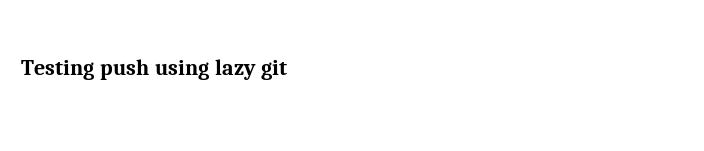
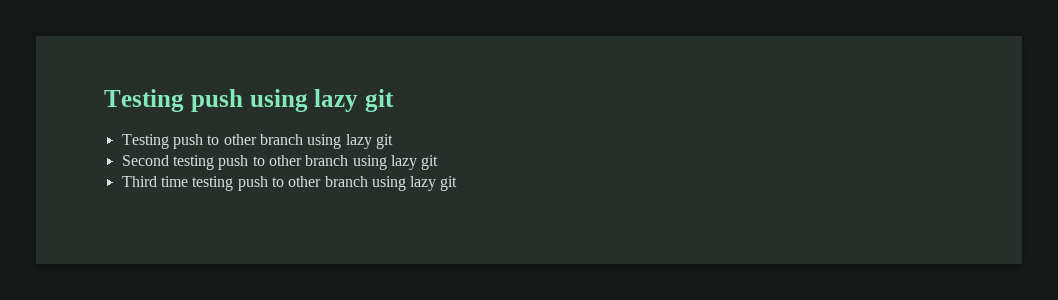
+ Testing push to other branch using lazy git
+ Second testing push to other branch using lazy git
+ Third time testing push to other branch using lazy git

